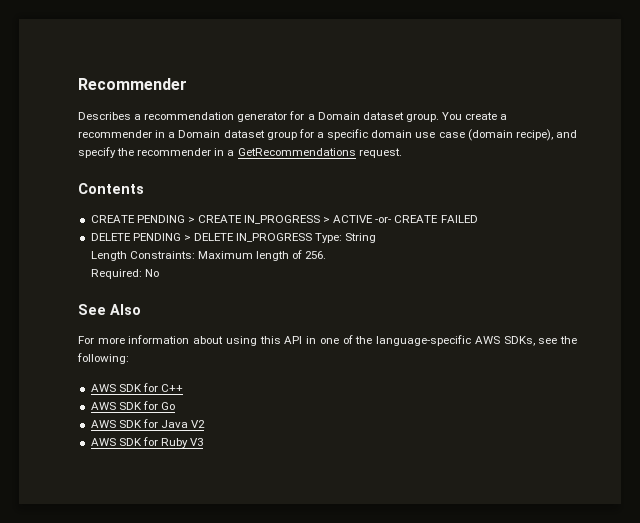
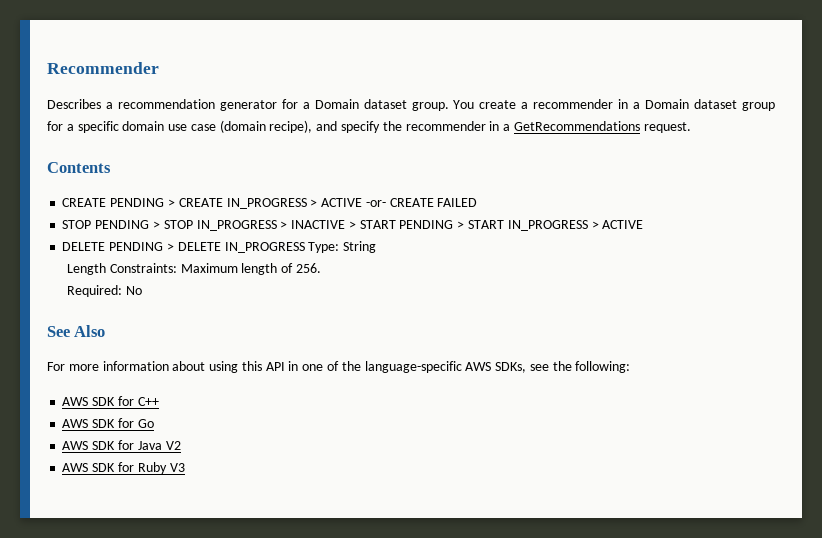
+ STOP PENDING > STOP IN_PROGRESS > INACTIVE > START PENDING > START IN_PROGRESS > ACTIVE

